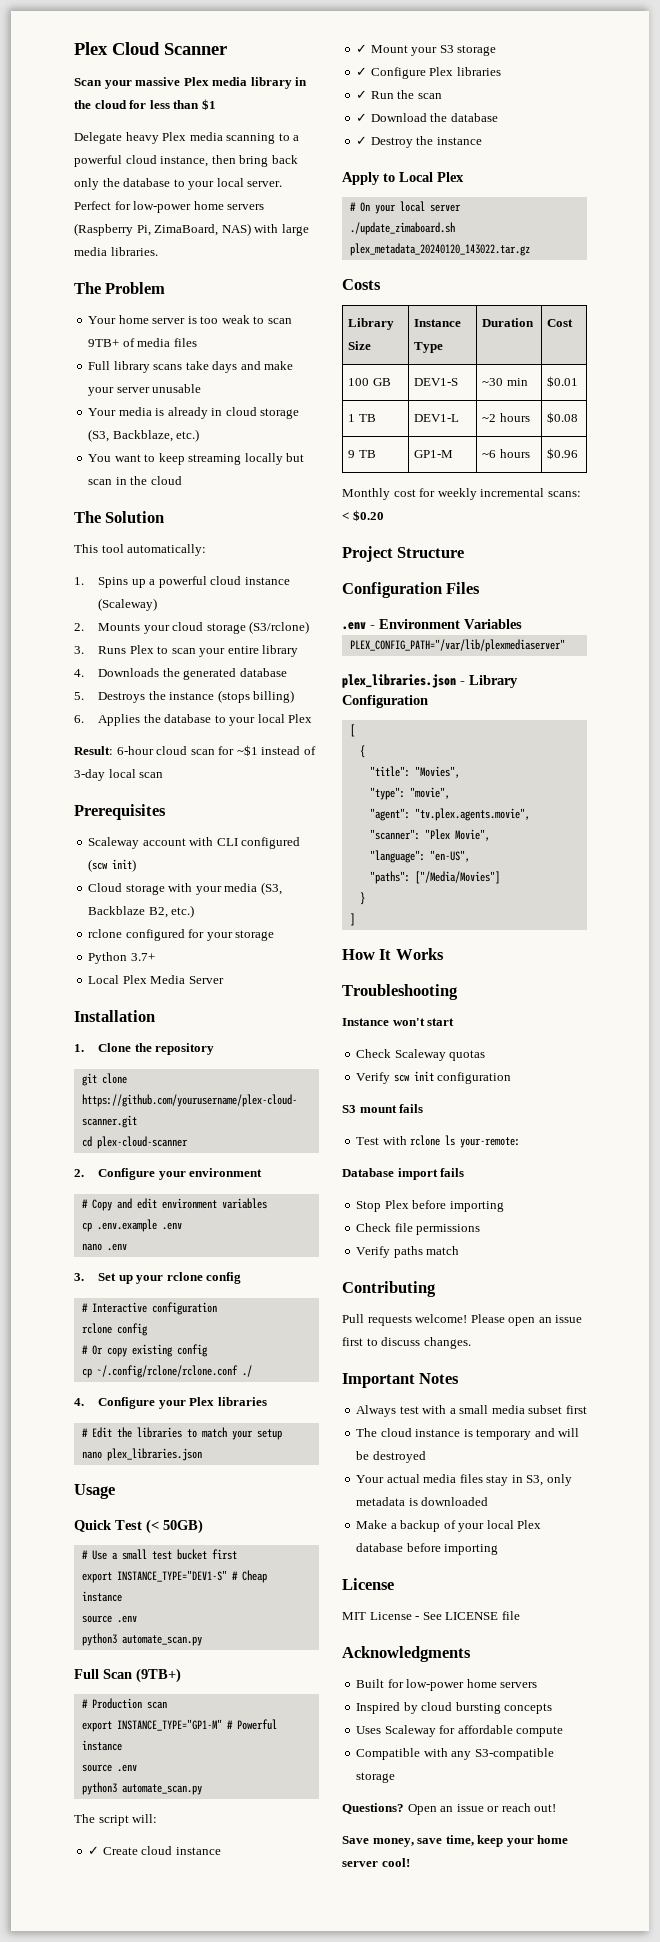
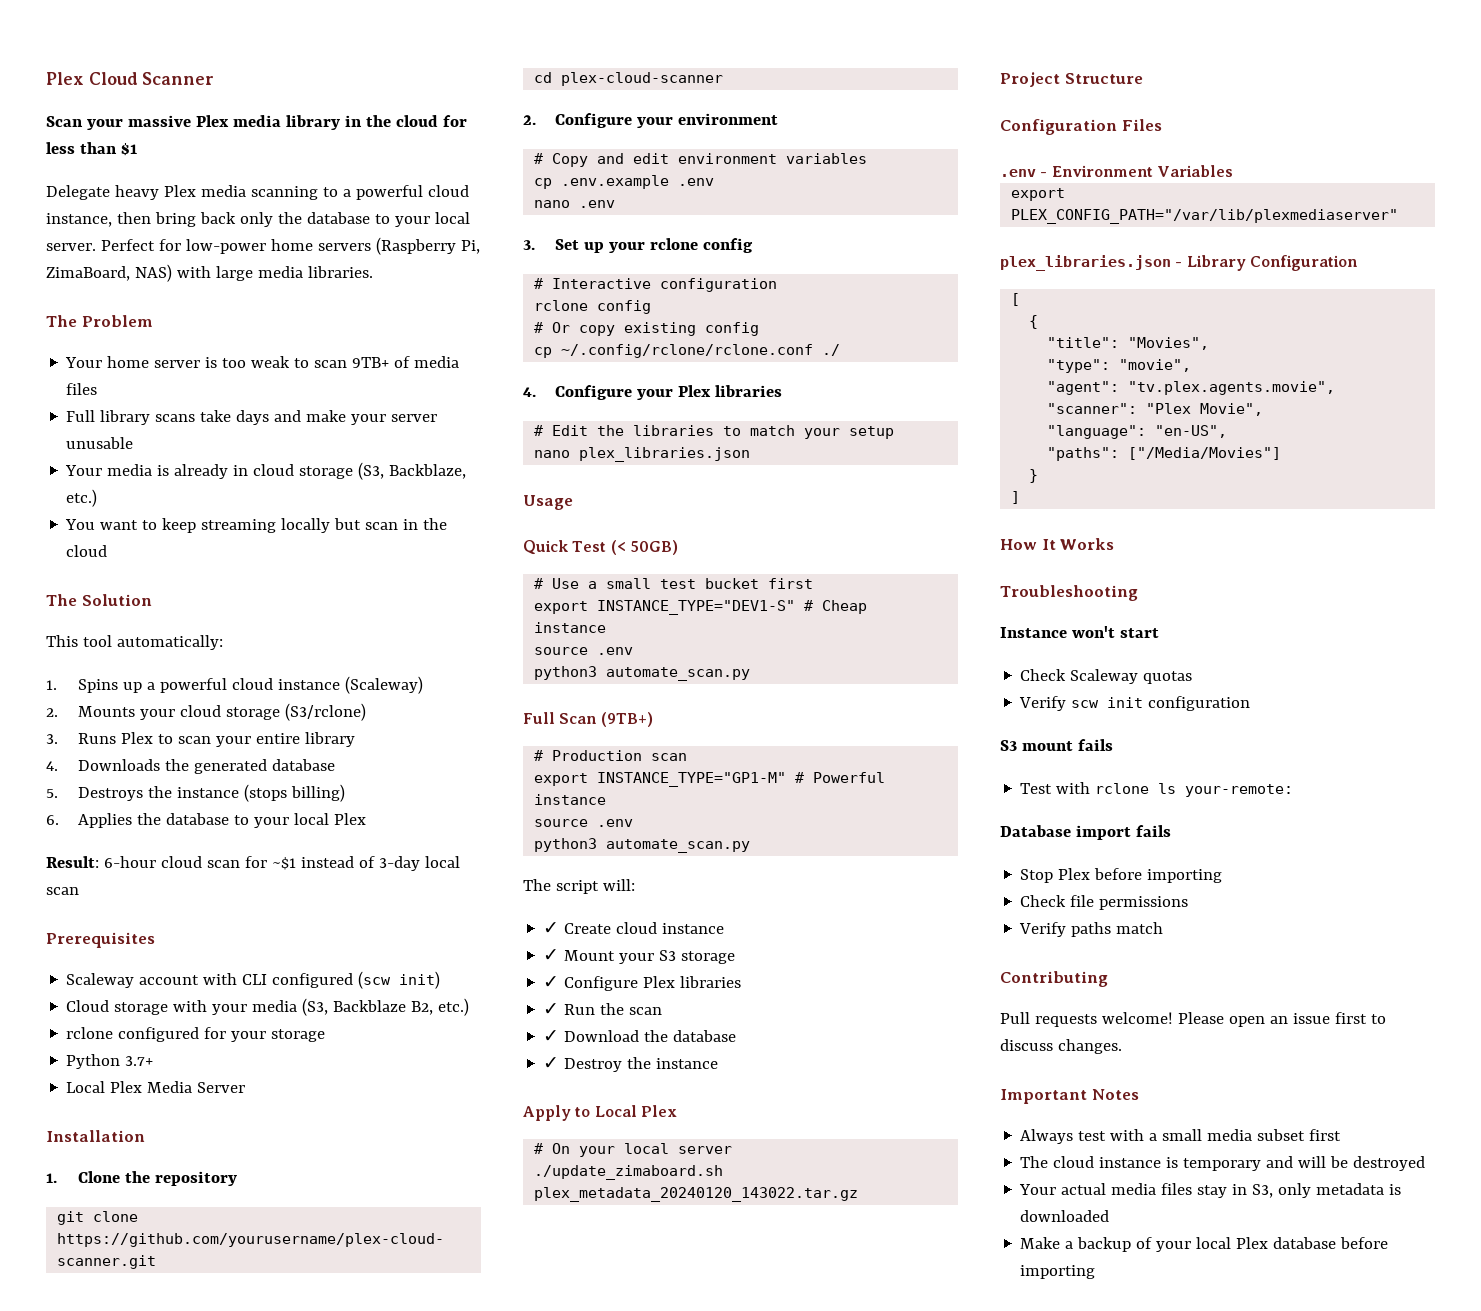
- Costs
- Library Size | Instance Type | Duration | Cost
- 100 GB | DEV1-S | ~30 min | $0.01
- 1 TB | DEV1-L | ~2 hours | $0.08
- 9 TB | GP1-M | ~6 hours | $0.96
- Monthly cost for weekly incremental scans: < $0.20
- PLEX_CONFIG_PATH="/var/lib/plexmediaserver"
+ export PLEX_CONFIG_PATH="/var/lib/plexmediaserver"
  Make a backup of your local Plex database before importing
- License
- MIT License - See LICENSE file
- Acknowledgments
- Built for low-power home servers
- Inspired by cloud bursting concepts
- Uses Scaleway for affordable compute
- Compatible with any S3-compatible storage
- Questions? Open an issue or reach out!
- Save money, save time, keep your home server cool!

